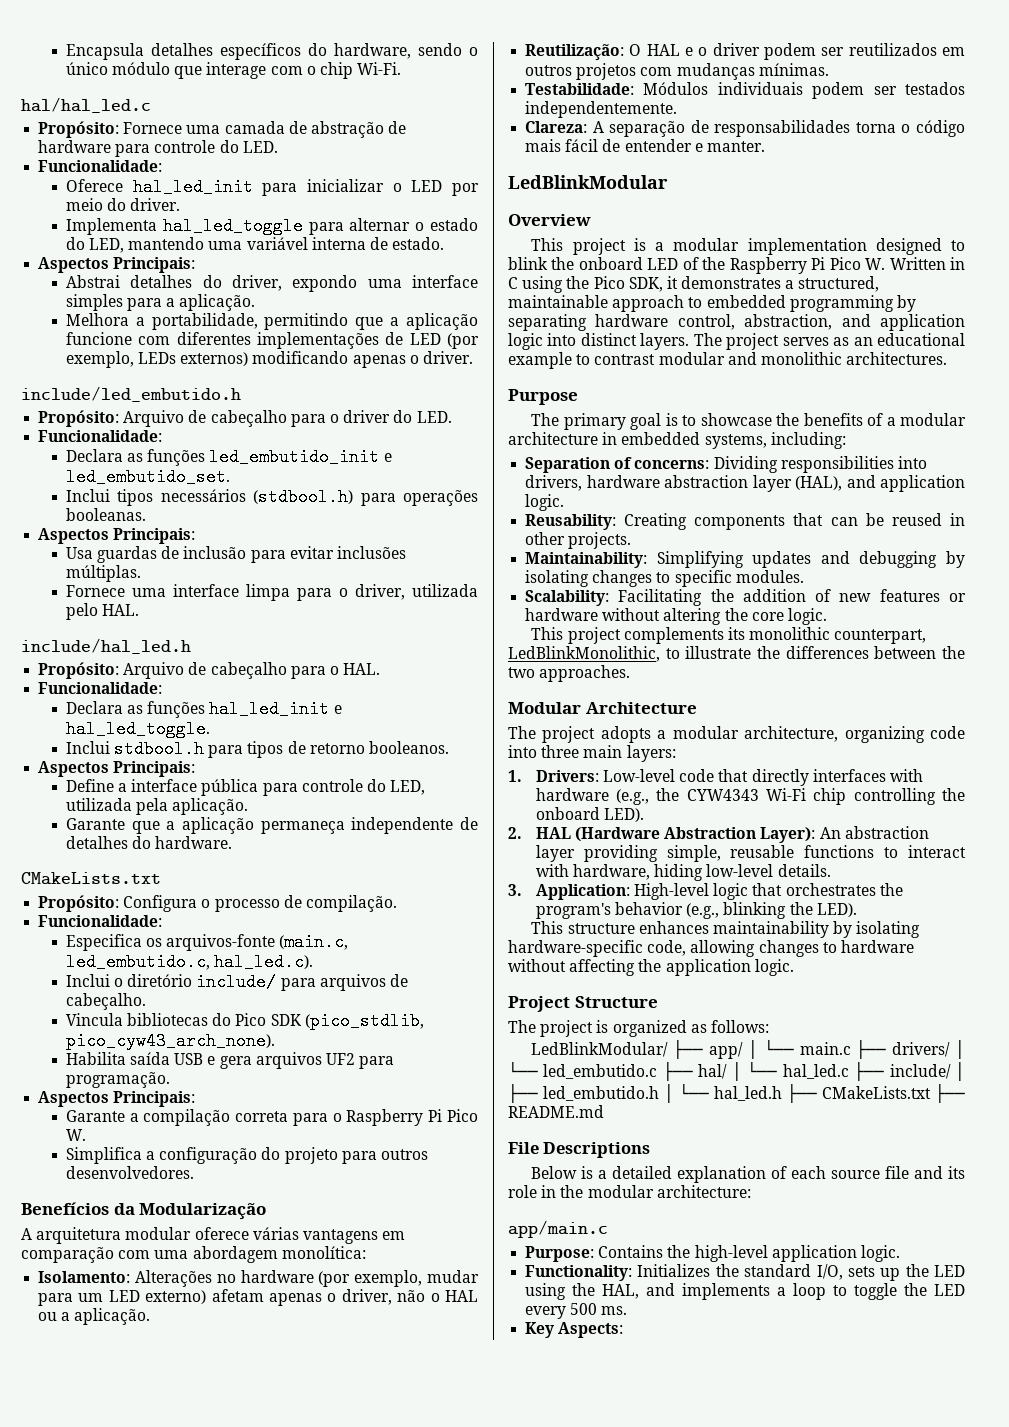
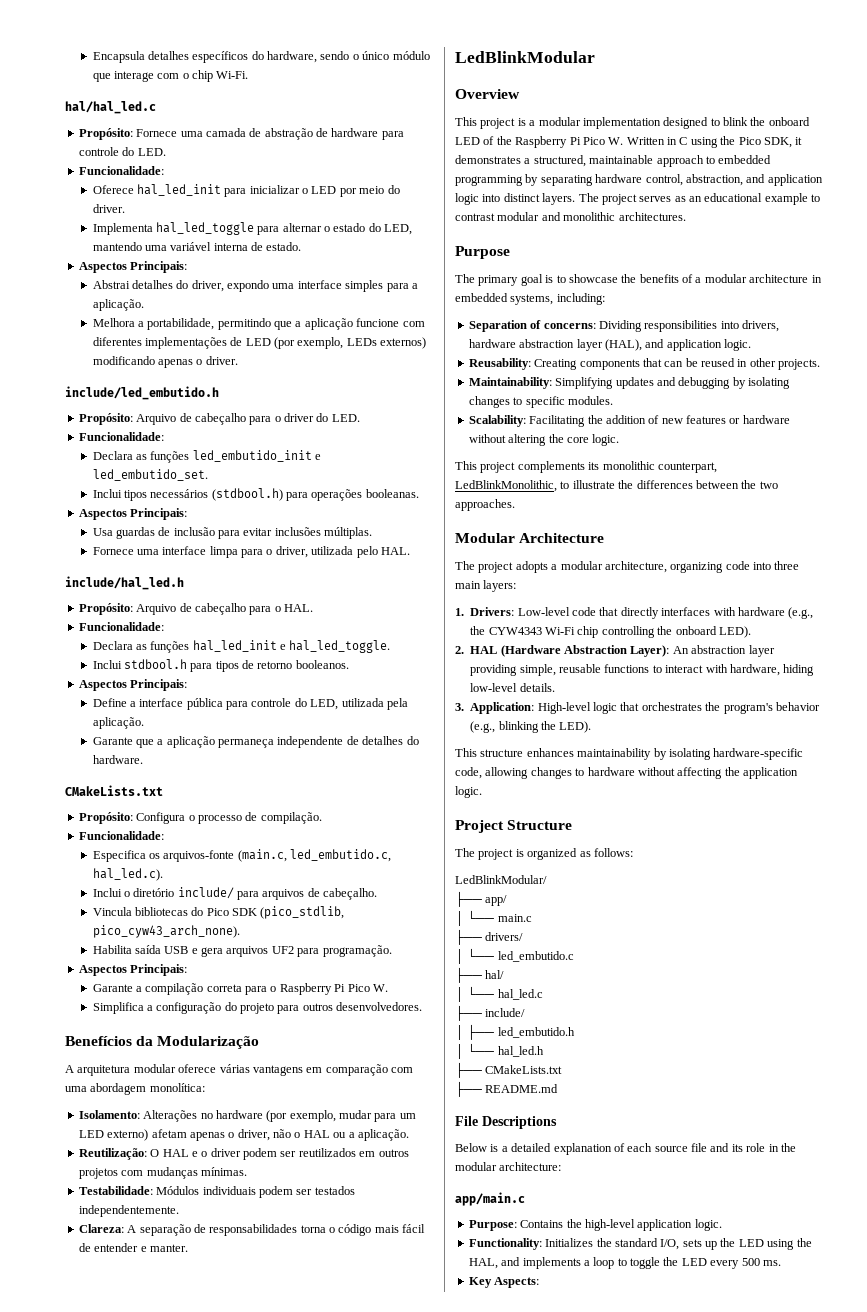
- LedBlinkModular/ ├── app/ │ └── main.c ├── drivers/ │ └── led_embutido.c ├── hal/ │ └── hal_led.c ├── include/ │ ├── led_embutido.h │ └── hal_led.h ├── CMakeLists.txt ├── README.md
+ LedBlinkModular/
+ ├── app/
+ │ └── main.c
+ ├── drivers/
+ │ └── led_embutido.c
+ ├── hal/
+ │ └── hal_led.c
+ ├── include/
+ │ ├── led_embutido.h
+ │ └── hal_led.h
+ ├── CMakeLists.txt
+ ├── README.md

